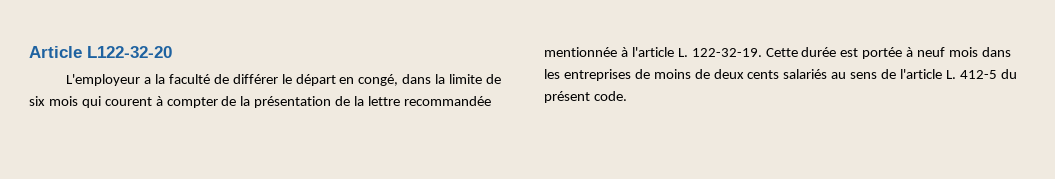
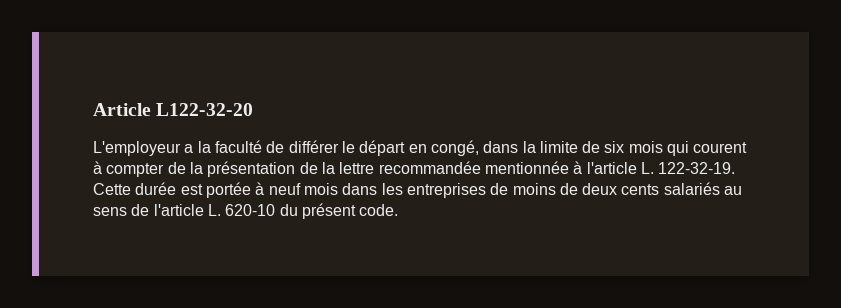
- Cette durée est portée à neuf mois dans les entreprises de moins de deux cents salariés au sens de l'article L. 412-5 du présent code.
+ Cette durée est portée à neuf mois dans les entreprises de moins de deux cents salariés au sens de l'article L. 620-10 du présent code.

